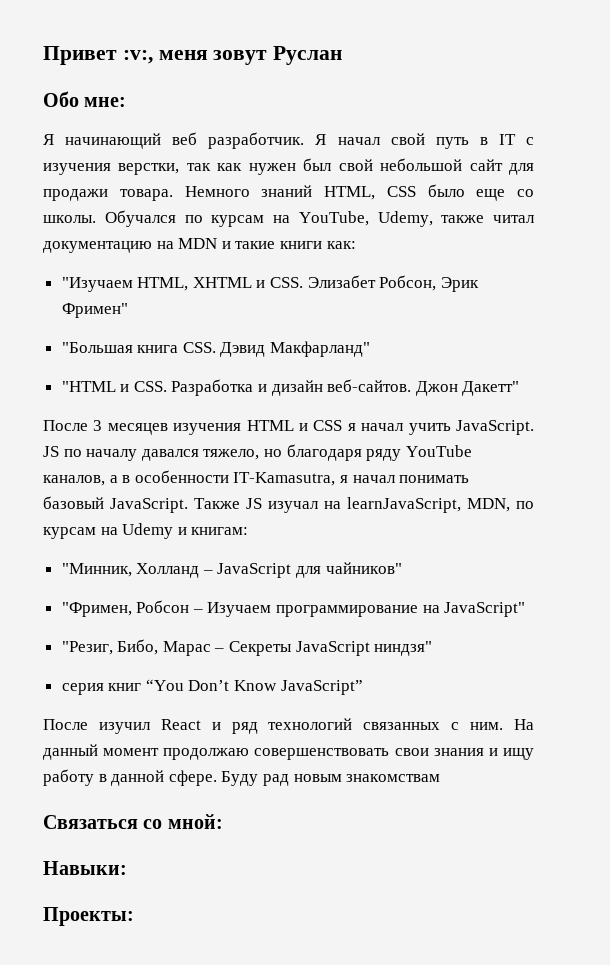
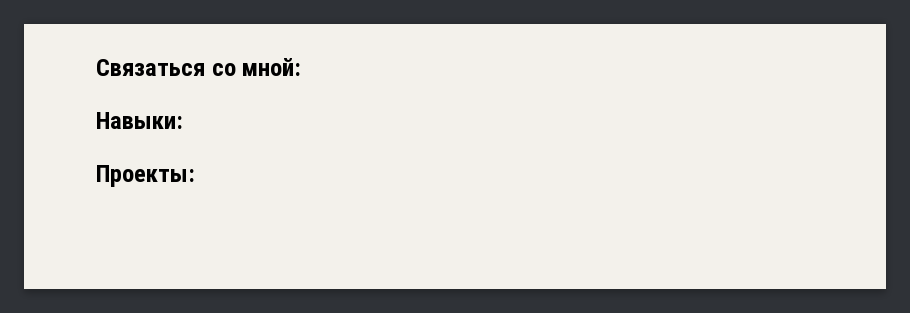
- Привет :v:, меня зовут Руслан
- Обо мне:
- Я начинающий веб разработчик. Я начал свой путь в IT с изучения верстки, так как нужен был свой небольшой сайт для продажи товара. Немного знаний HTML, CSS было еще со школы. Обучался по курсам на YouTube, Udemy, также читал документацию на MDN и такие книги как:
- "Изучаем HTML, XHTML и CSS. Элизабет Робсон, Эрик Фримен"
- "Большая книга CSS. Дэвид Макфарланд"
- "HTML и CSS. Разработка и дизайн веб-сайтов. Джон Дакетт"
- После 3 месяцев изучения HTML и CSS я начал учить JavaScript. JS по началу давался тяжело, но благодаря ряду YouTube каналов, а в особенности IT-Kamasutra, я начал понимать базовый JavaScript. Также JS изучал на learnJavaScript, MDN, по курсам на Udemy и книгам:
- "Минник, Холланд – JavaScript для чайников"
- "Фримен, Робсон – Изучаем программирование на JavaScript"
- "Резиг, Бибо, Марас – Секреты JavaScript ниндзя"
- серия книг “You Don’t Know JavaScript”
- После изучил React и ряд технологий связанных с ним. На данный момент продолжаю совершенствовать свои знания и ищу работу в данной сфере. Буду рад новым знакомствам

